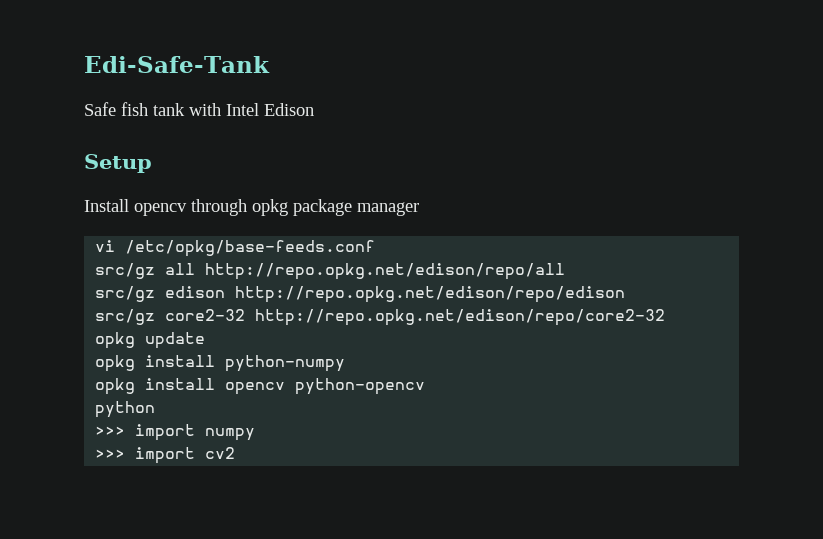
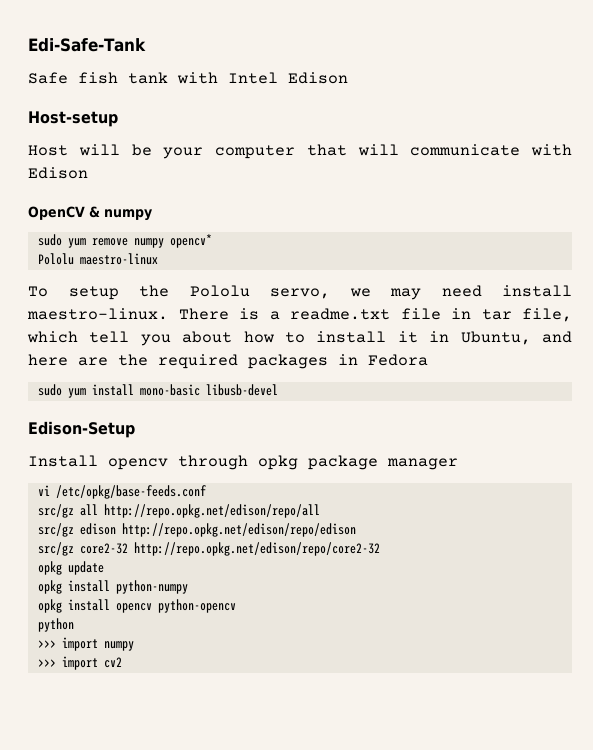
- Setup
+ Host-setup
+ Host will be your computer that will communicate with Edison
+ OpenCV & numpy
+ sudo yum remove numpy opencv*
+ Pololu maestro-linux
+ To setup the Pololu servo, we may need install maestro-linux. There is a readme.txt file in tar file, which tell you about how to install it in Ubuntu, and here are the required packages in Fedora
+ sudo yum install mono-basic libusb-devel
+ Edison-Setup

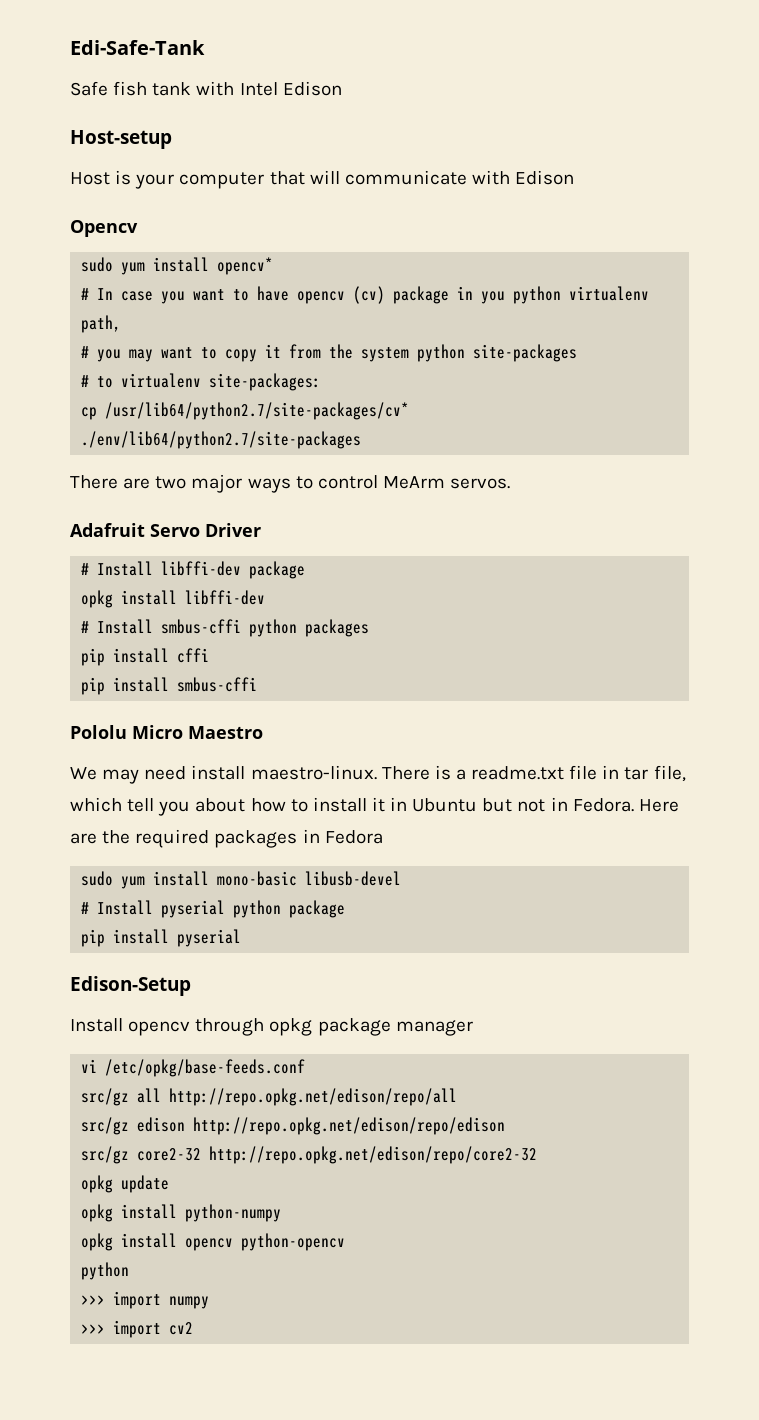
- Host will be your computer that will communicate with Edison
+ Host is your computer that will communicate with Edison
- OpenCV & numpy
- sudo yum remove numpy opencv*
+ Opencv
+ sudo yum install opencv*
- Pololu maestro-linux
- To setup the Pololu servo, we may need install maestro-linux.
+ # In case you want to have opencv (cv) package in you python virtualenv path,
+ # you may want to copy it from the system python site-packages
+ # to virtualenv site-packages:
+ cp /usr/lib64/python2.7/site-packages/cv* ./env/lib64/python2.7/site-packages
+ There are two major ways to control MeArm servos.
+ Adafruit Servo Driver
+ # Install libffi-dev package
+ opkg install libffi-dev
+ # Install smbus-cffi python packages
+ pip install cffi
+ pip install smbus-cffi
+ Pololu Micro Maestro
+ We may need install maestro-linux.
- There is a readme.txt file in tar file, which tell you about how to install it in Ubuntu, and here are the required packages in Fedora
+ There is a readme.txt file in tar file, which tell you about how to install it in Ubuntu but not in Fedora. Here are the required packages in Fedora
+ # Install pyserial python package
+ pip install pyserial

